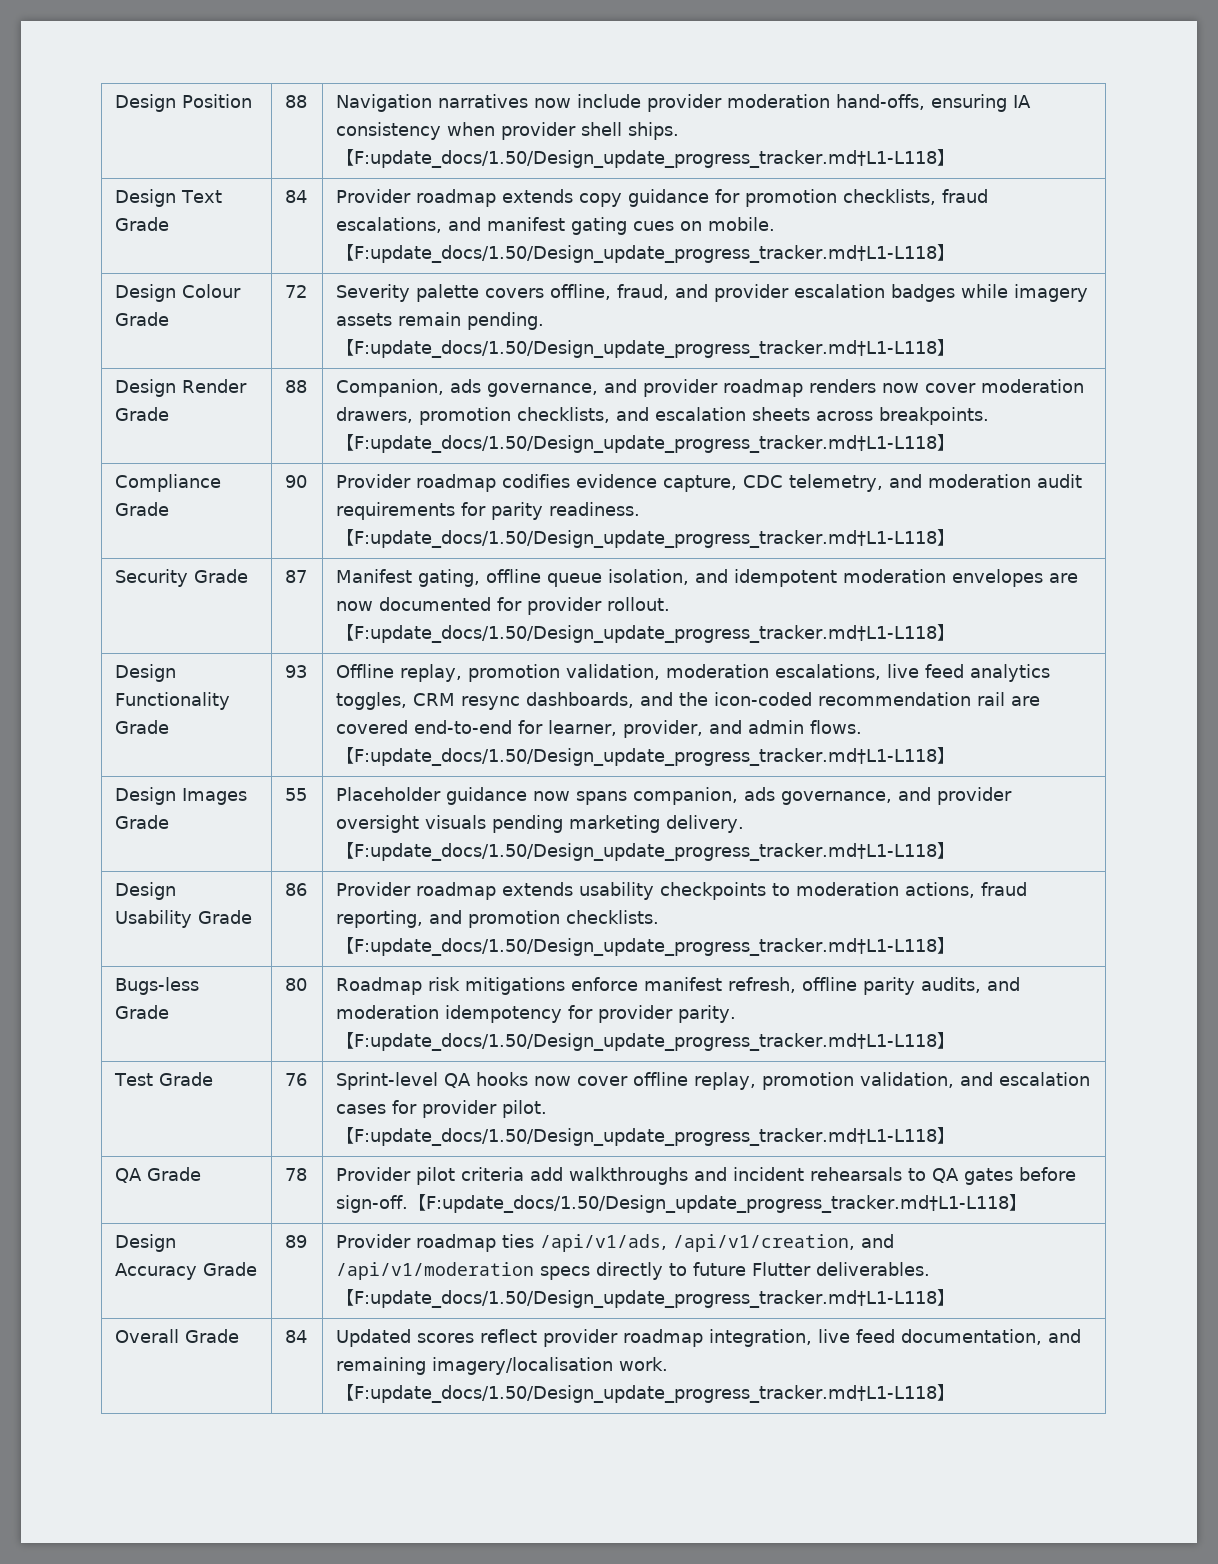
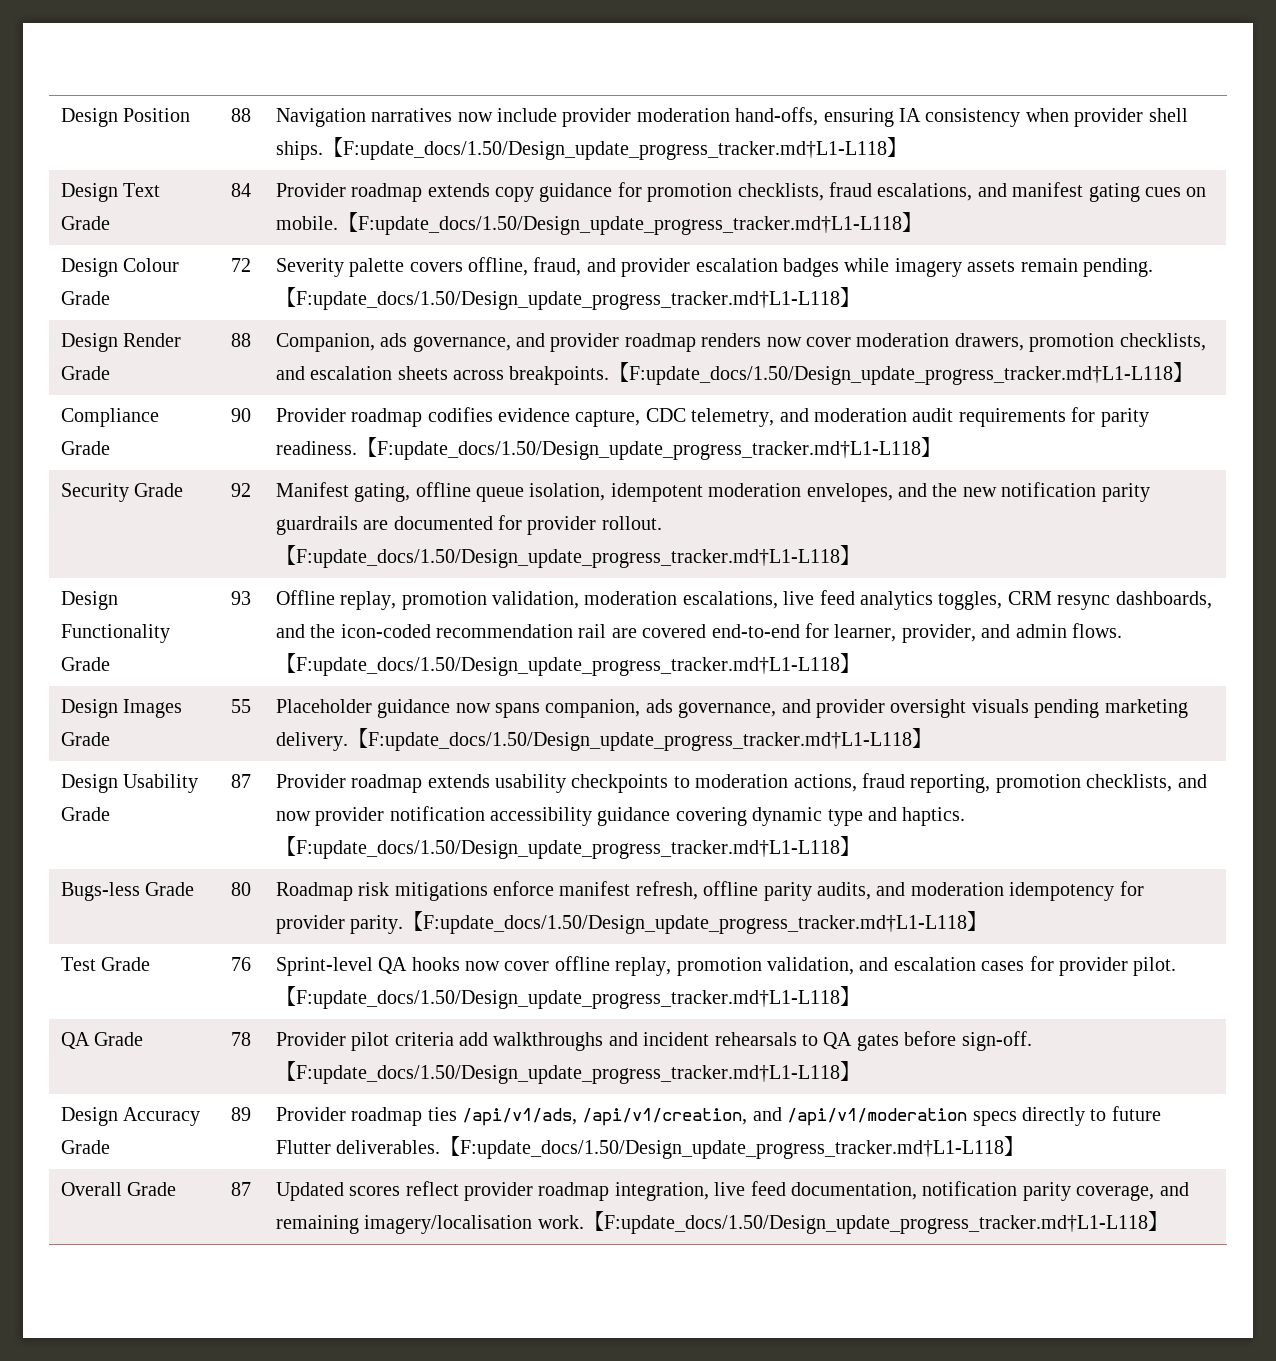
- Security Grade | 87 | Manifest gating, offline queue isolation, and idempotent moderation envelopes are now documented for provider rollout.【F:update_docs/1.50/Design_update_progress_tracker.md†L1-L118】
+ Security Grade | 92 | Manifest gating, offline queue isolation, idempotent moderation envelopes, and the new notification parity guardrails are documented for provider rollout.【F:update_docs/1.50/Design_update_progress_tracker.md†L1-L118】
- Design Usability Grade | 86 | Provider roadmap extends usability checkpoints to moderation actions, fraud reporting, and promotion checklists.【F:update_docs/1.50/Design_update_progress_tracker.md†L1-L118】
+ Design Usability Grade | 87 | Provider roadmap extends usability checkpoints to moderation actions, fraud reporting, promotion checklists, and now provider notification accessibility guidance covering dynamic type and haptics.【F:update_docs/1.50/Design_update_progress_tracker.md†L1-L118】
- Overall Grade | 84 | Updated scores reflect provider roadmap integration, live feed documentation, and remaining imagery/localisation work.【F:update_docs/1.50/Design_update_progress_tracker.md†L1-L118】
+ Overall Grade | 87 | Updated scores reflect provider roadmap integration, live feed documentation, notification parity coverage, and remaining imagery/localisation work.【F:update_docs/1.50/Design_update_progress_tracker.md†L1-L118】

